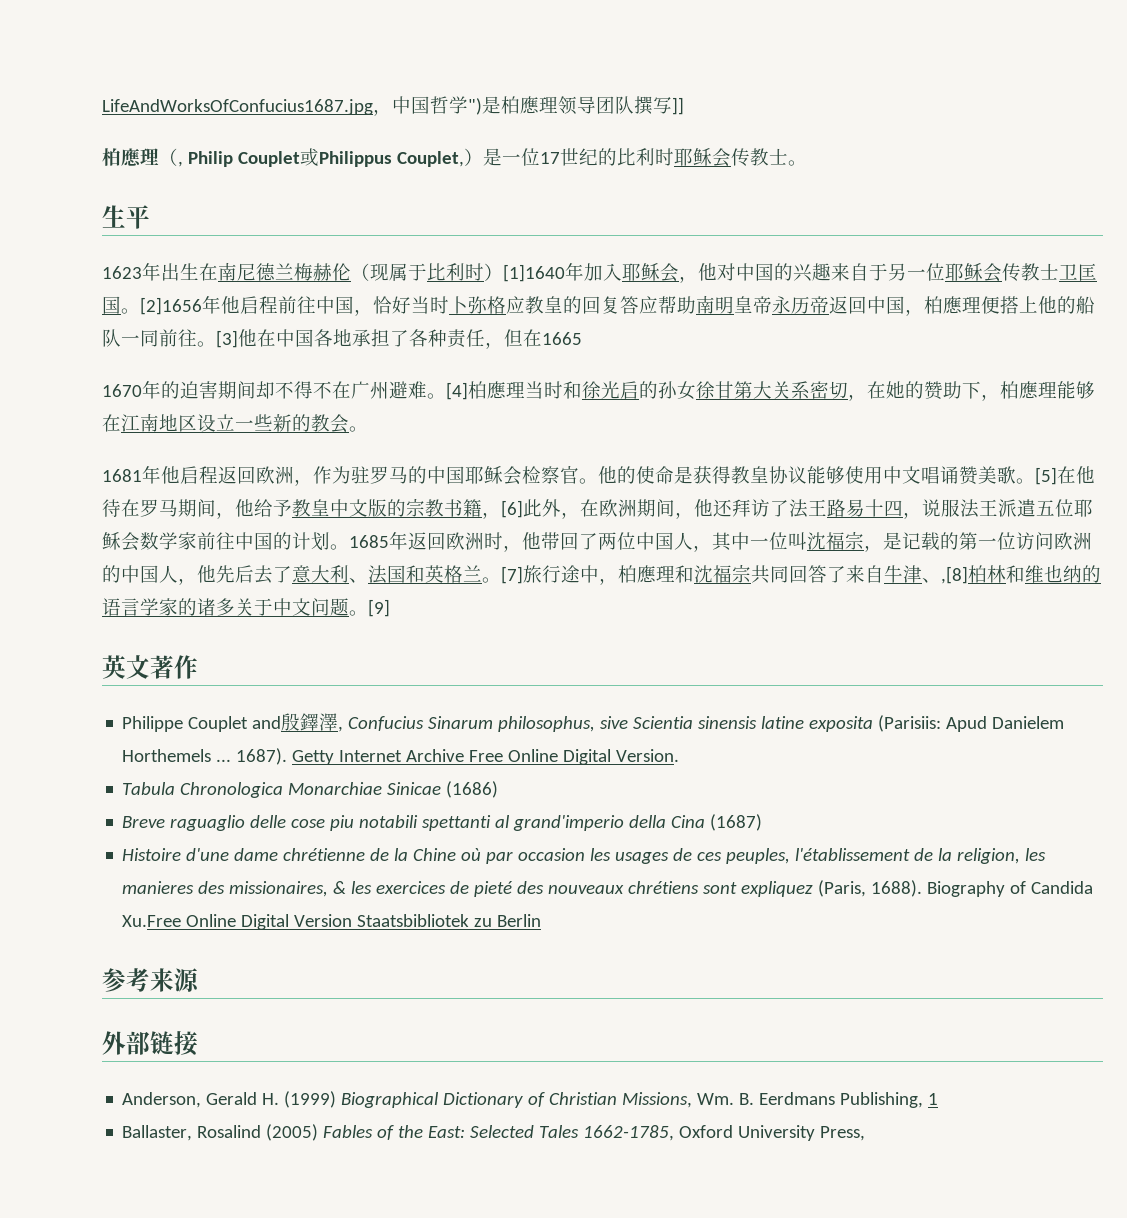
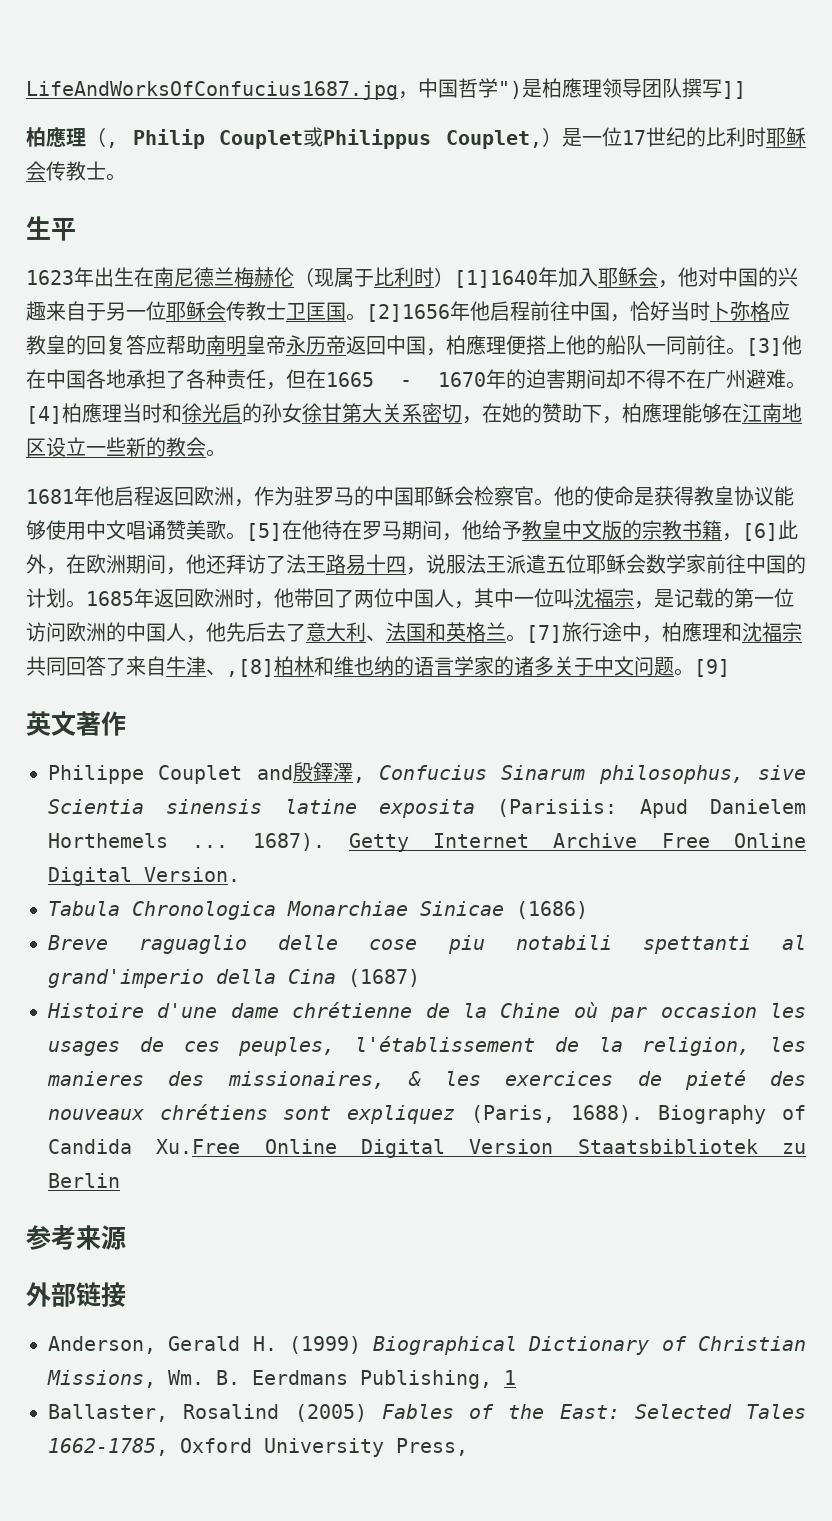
- [3]他在中国各地承担了各种责任，但在1665
- 1670年的迫害期间却不得不在广州避难。
+ [3]他在中国各地承担了各种责任，但在1665 - 1670年的迫害期间却不得不在广州避难。

